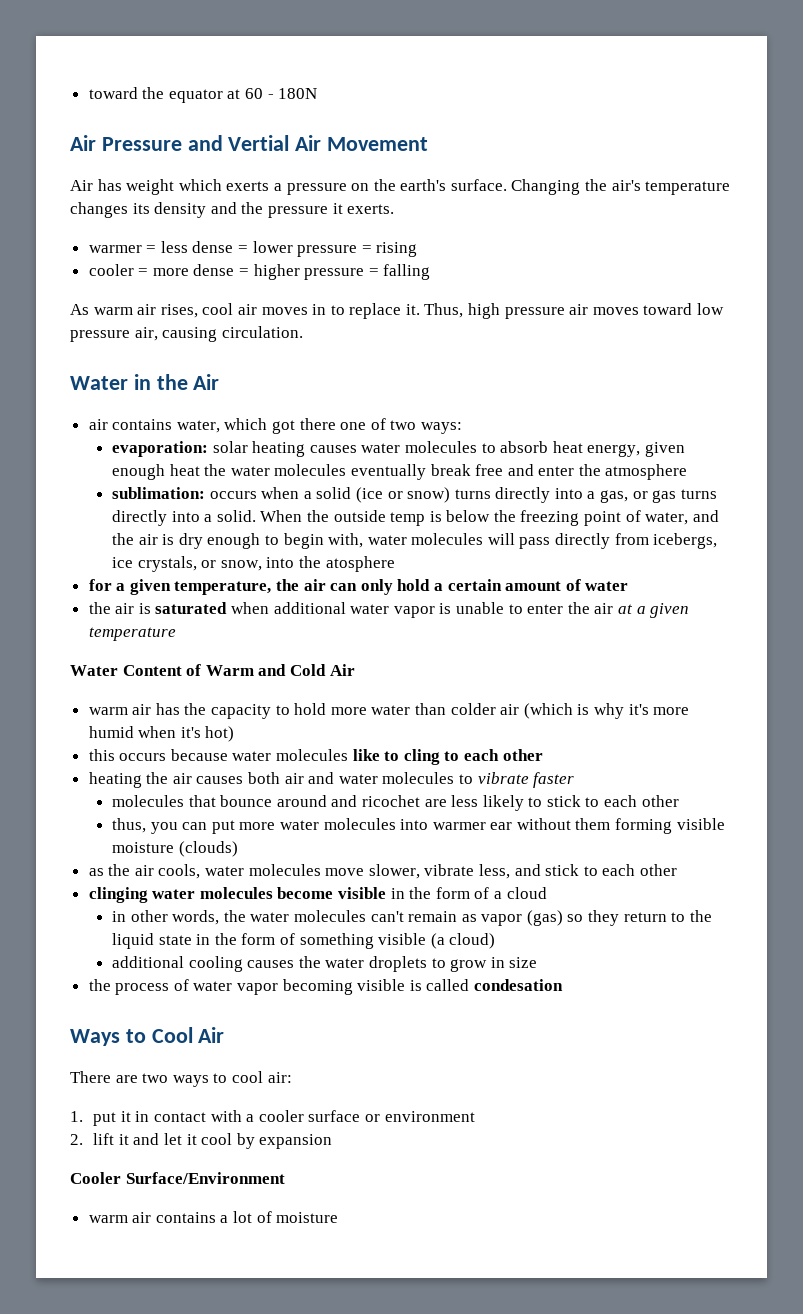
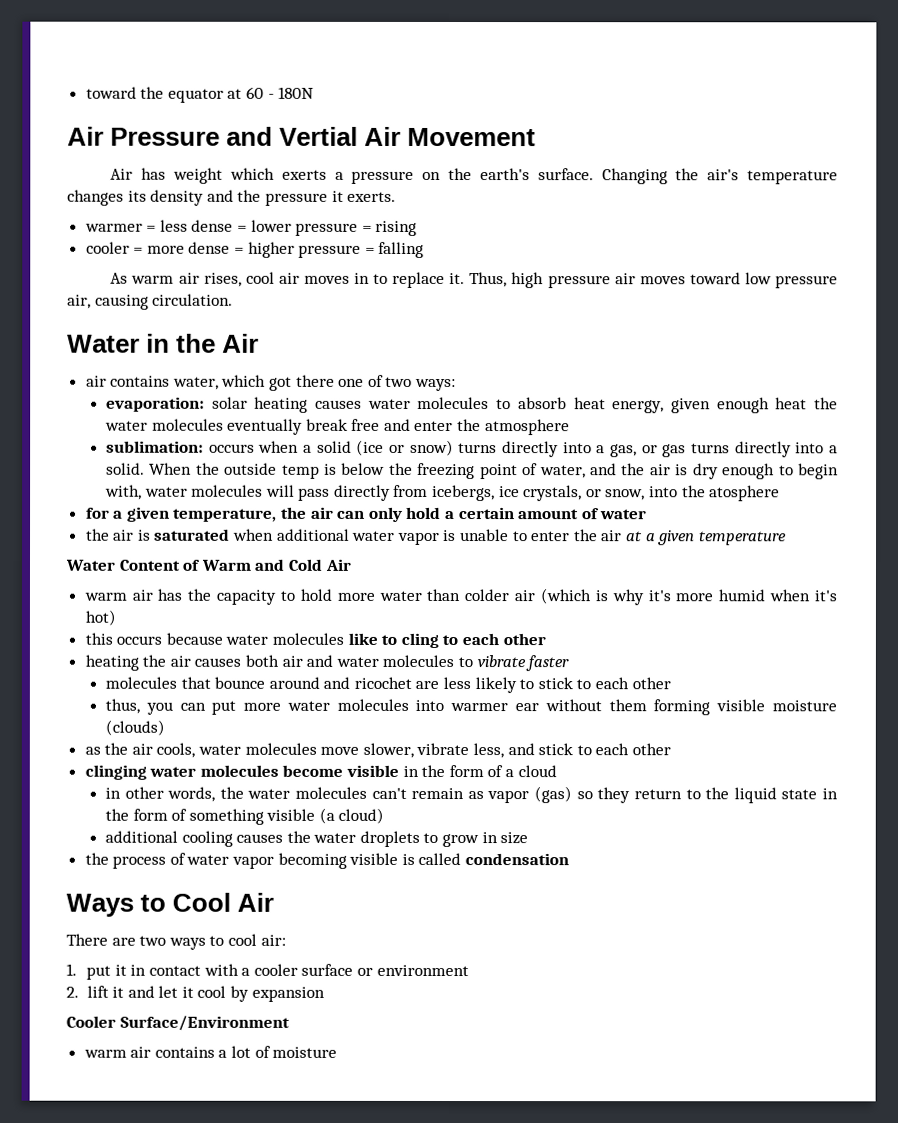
- the process of water vapor becoming visible is called condesation
+ the process of water vapor becoming visible is called condensation

